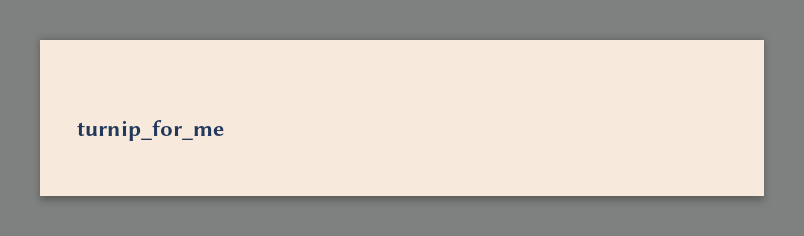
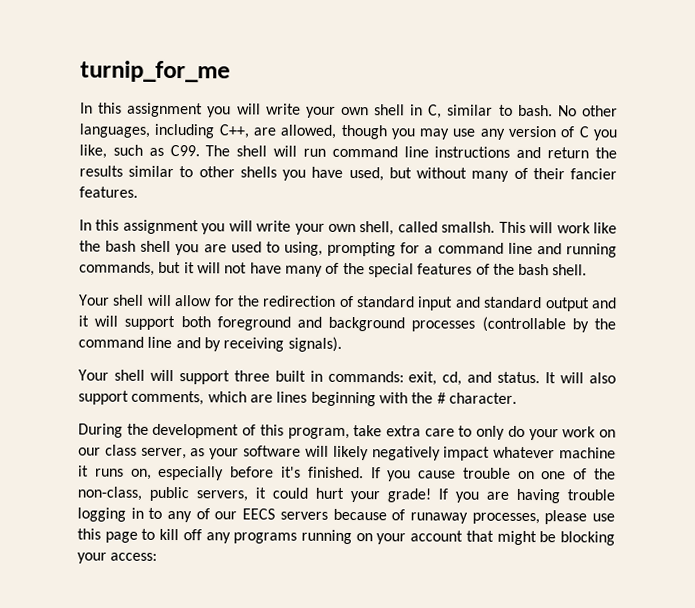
+ In this assignment you will write your own shell in C, similar to bash. No other languages, including C++, are allowed, though you may use any version of C you like, such as C99. The shell will run command line instructions and return the results similar to other shells you have used, but without many of their fancier features.
+ In this assignment you will write your own shell, called smallsh. This will work like the bash shell you are used to using, prompting for a command line and running commands, but it will not have many of the special features of the bash shell.
+ Your shell will allow for the redirection of standard input and standard output and it will support both foreground and background processes (controllable by the command line and by receiving signals).
+ Your shell will support three built in commands: exit, cd, and status. It will also support comments, which are lines beginning with the # character.
+ During the development of this program, take extra care to only do your work on our class server, as your software will likely negatively impact whatever machine it runs on, especially before it's finished. If you cause trouble on one of the non-class, public servers, it could hurt your grade! If you are having trouble logging in to any of our EECS servers because of runaway processes, please use this page to kill off any programs running on your account that might be blocking your access:

